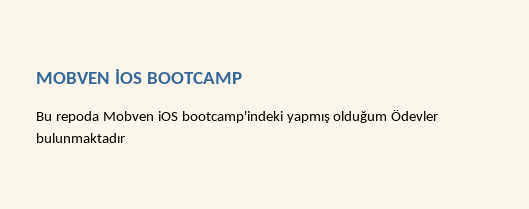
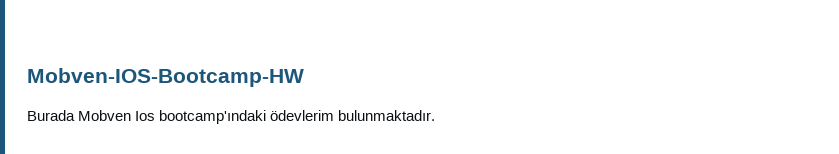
- MOBVEN İOS BOOTCAMP
- Bu repoda Mobven iOS bootcamp'indeki yapmış olduğum Ödevler bulunmaktadır
+ Mobven-IOS-Bootcamp-HW
+ Burada Mobven Ios bootcamp'ındaki ödevlerim bulunmaktadır.

